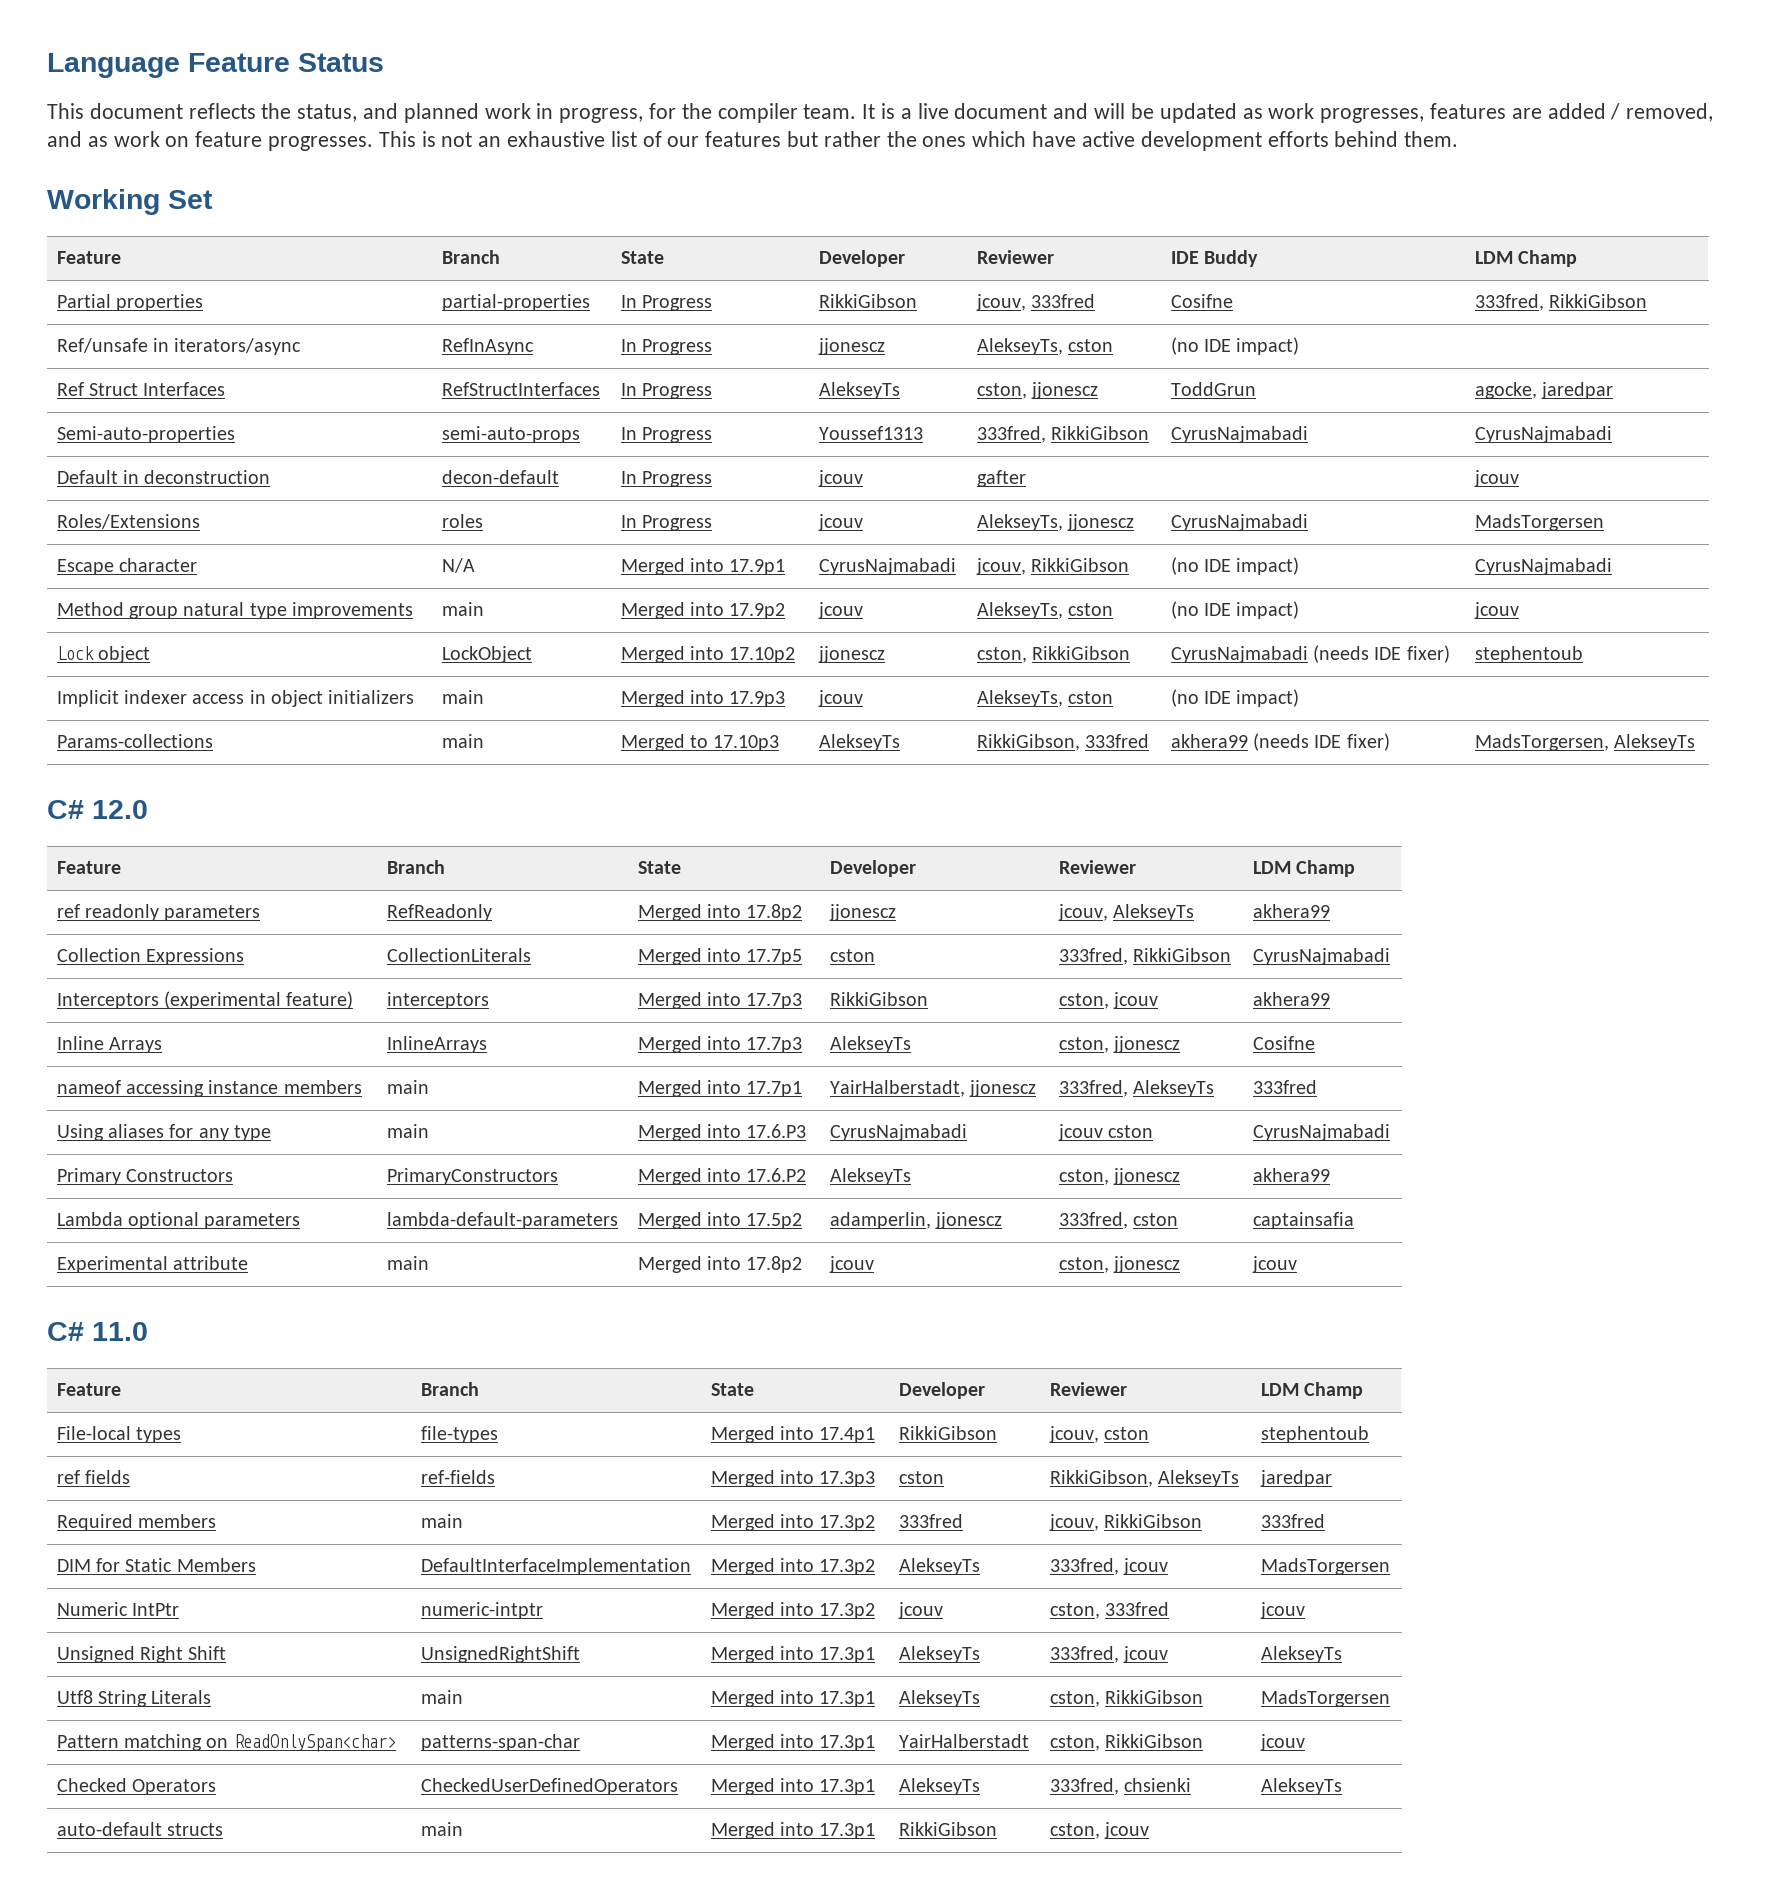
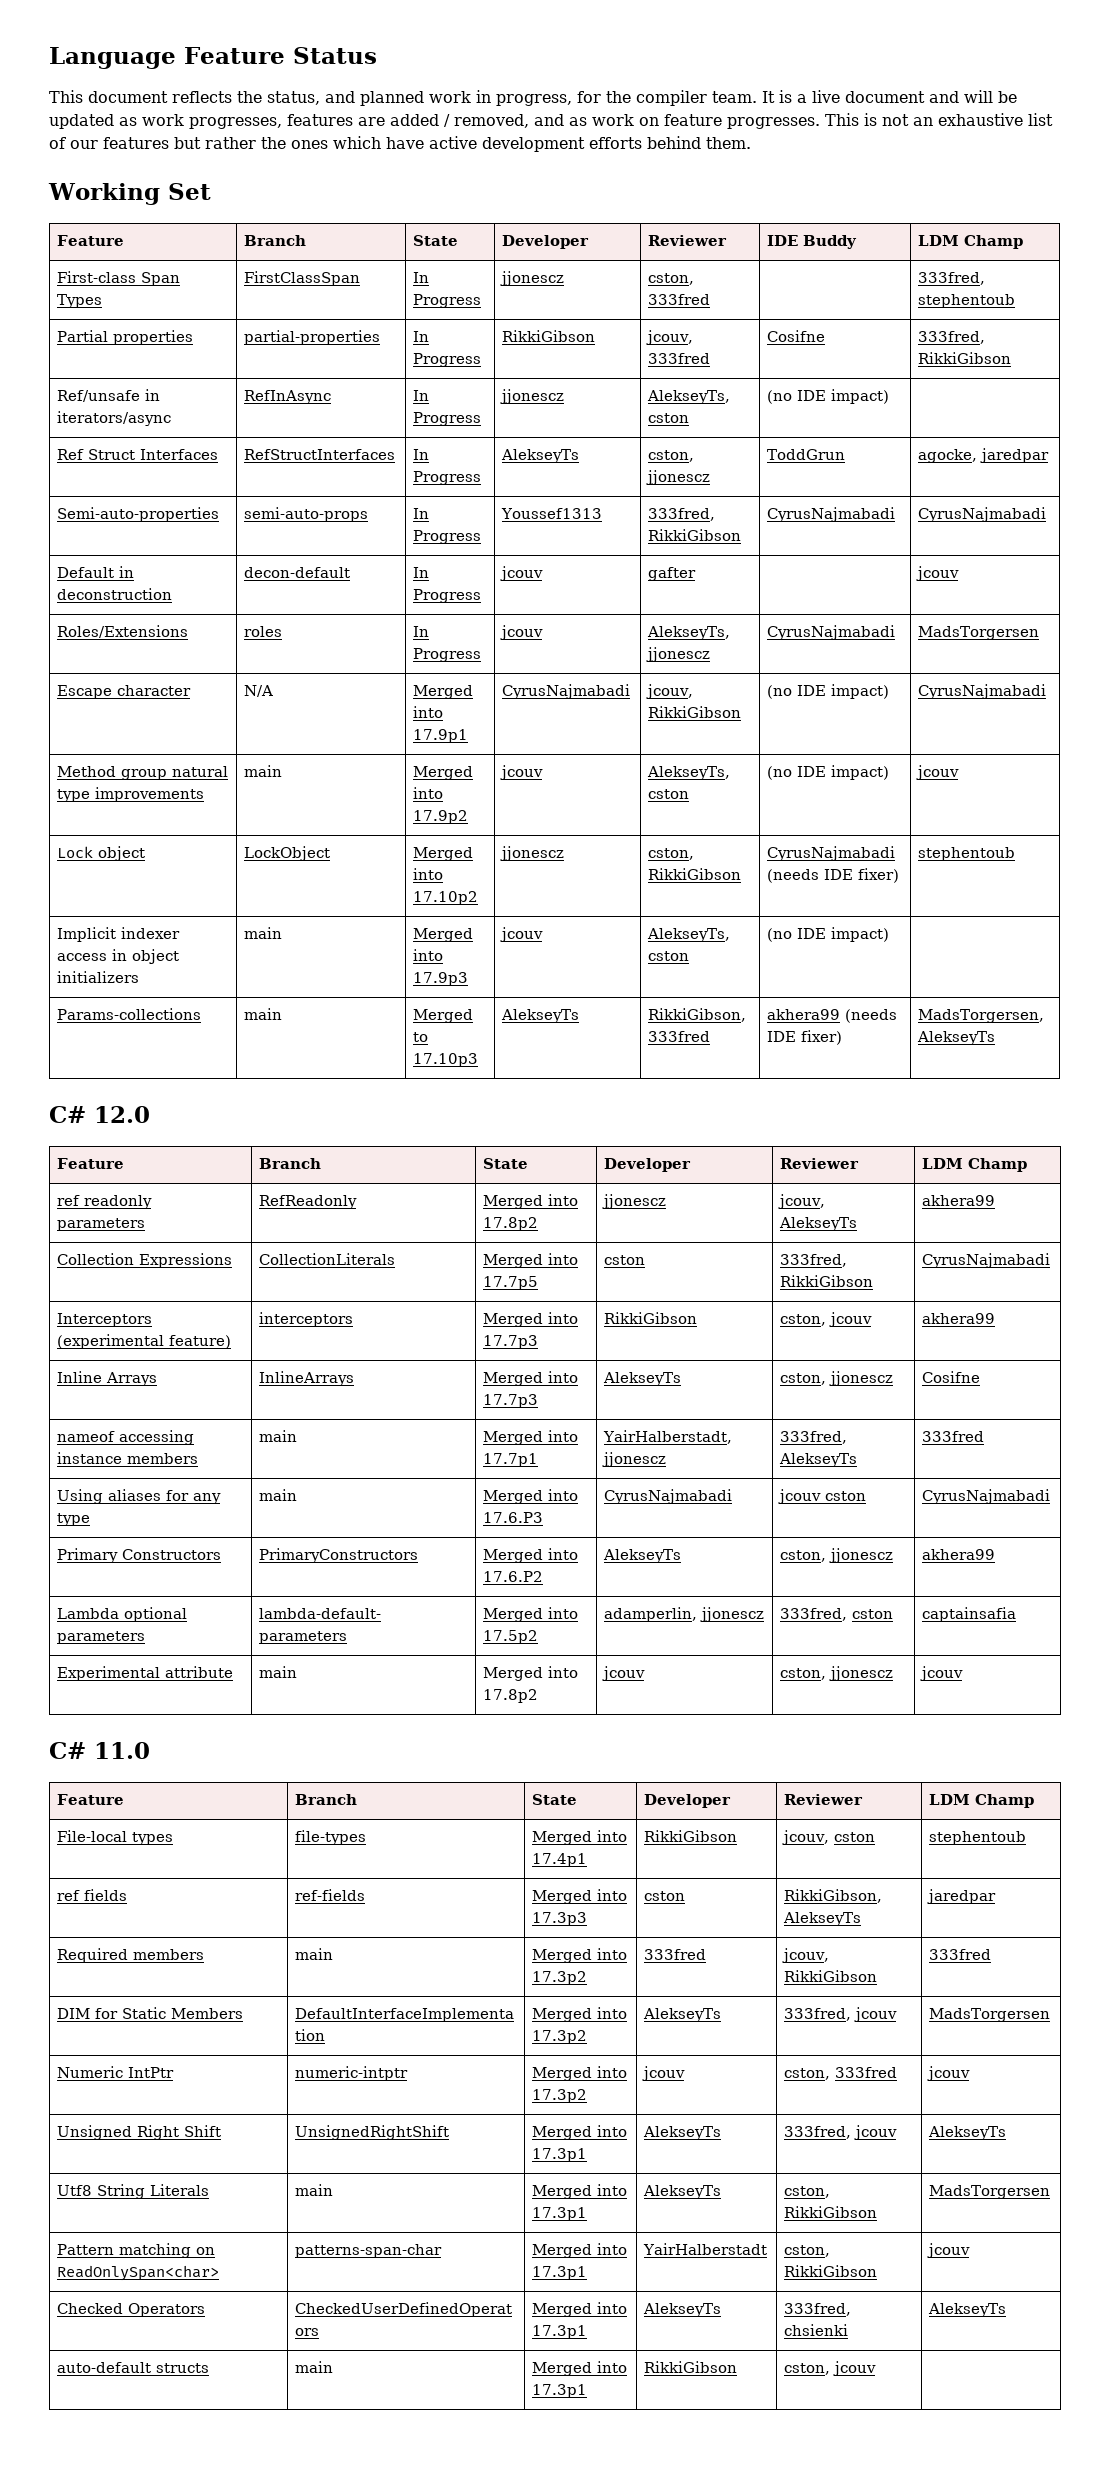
+ First-class Span Types | FirstClassSpan | In Progress | jjonescz | cston, 333fred | | 333fred, stephentoub

